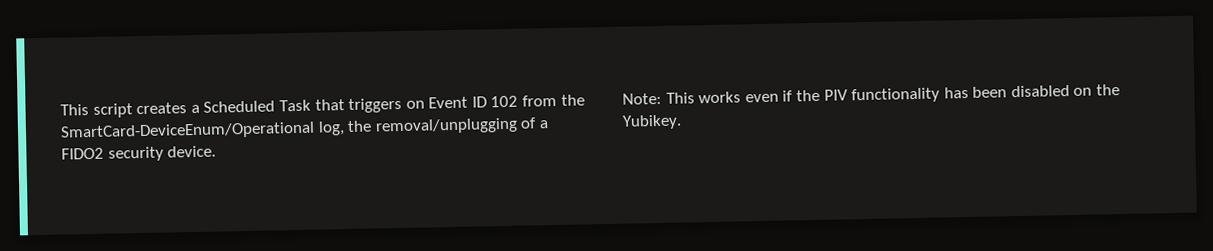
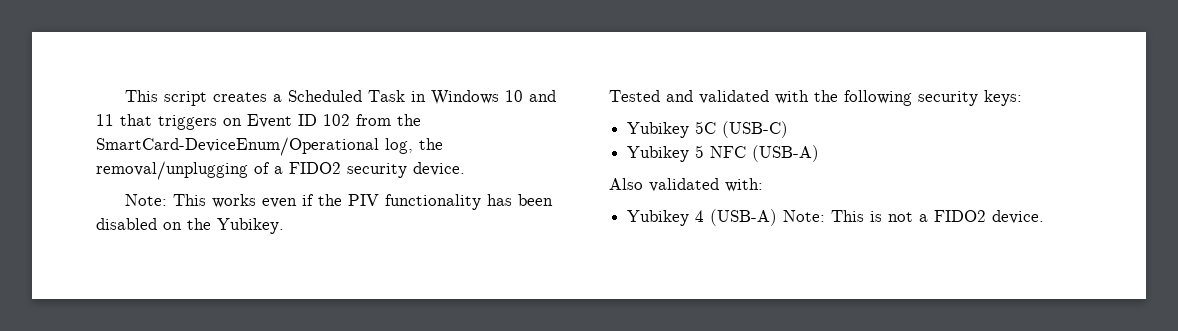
- This script creates a Scheduled Task that triggers on Event ID 102 from the SmartCard-DeviceEnum/Operational log, the removal/unplugging of a FIDO2 security device.
+ This script creates a Scheduled Task in Windows 10 and 11 that triggers on Event ID 102 from the SmartCard-DeviceEnum/Operational log, the removal/unplugging of a FIDO2 security device.
+ Tested and validated with the following security keys:
+ Yubikey 5C (USB-C)
+ Yubikey 5 NFC (USB-A)
+ Also validated with:
+ Yubikey 4 (USB-A) Note: This is not a FIDO2 device.

